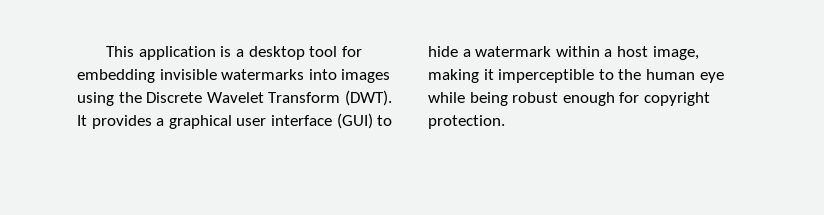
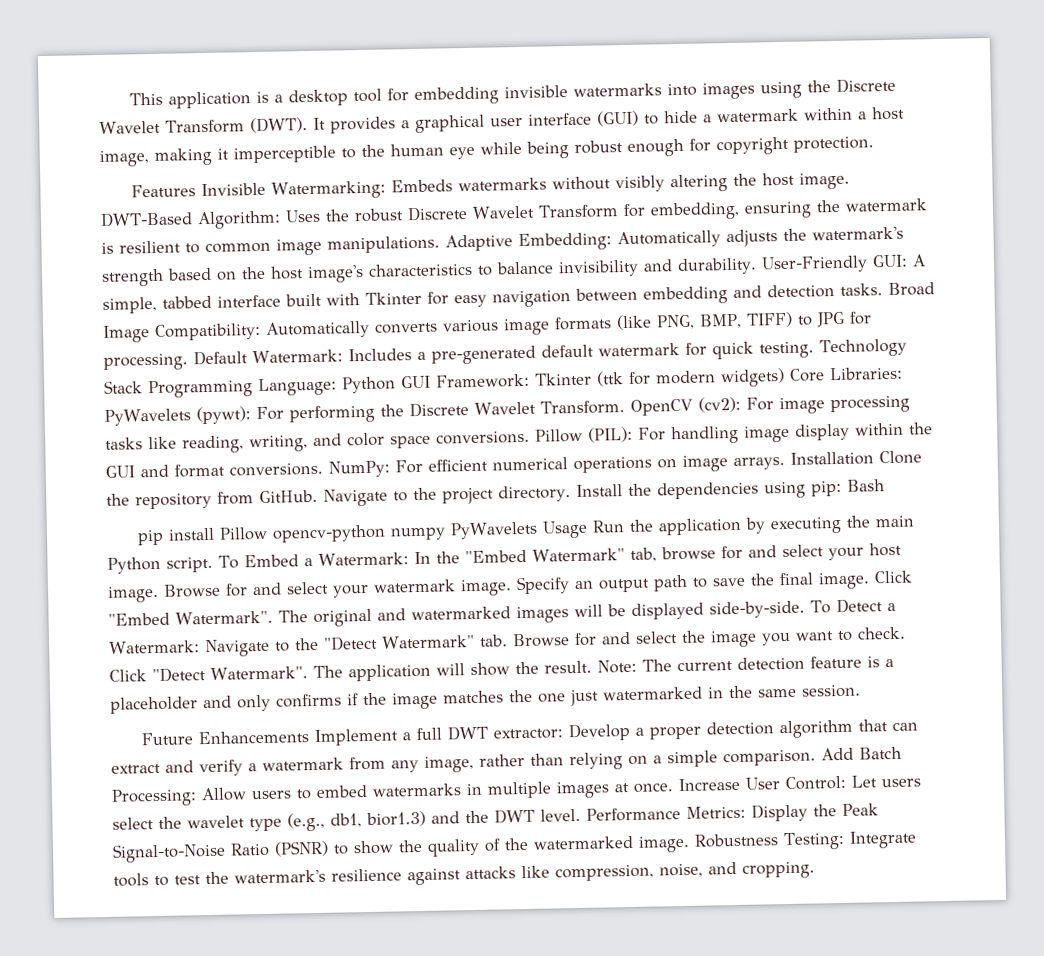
+ Features Invisible Watermarking: Embeds watermarks without visibly altering the host image. DWT-Based Algorithm: Uses the robust Discrete Wavelet Transform for embedding, ensuring the watermark is resilient to common image manipulations. Adaptive Embedding: Automatically adjusts the watermark's strength based on the host image's characteristics to balance invisibility and durability. User-Friendly GUI: A simple, tabbed interface built with Tkinter for easy navigation between embedding and detection tasks. Broad Image Compatibility: Automatically converts various image formats (like PNG, BMP, TIFF) to JPG for processing. Default Watermark: Includes a pre-generated default watermark for quick testing. Technology Stack Programming Language: Python GUI Framework: Tkinter (ttk for modern widgets) Core Libraries: PyWavelets (pywt): For performing the Discrete Wavelet Transform. OpenCV (cv2): For image processing tasks like reading, writing, and color space conversions. Pillow (PIL): For handling image display within the GUI and format conversions. NumPy: For efficient numerical operations on image arrays. Installation Clone the repository from GitHub. Navigate to the project directory. Install the dependencies using pip: Bash
+ pip install Pillow opencv-python numpy PyWavelets Usage Run the application by executing the main Python script. To Embed a Watermark: In the "Embed Watermark" tab, browse for and select your host image. Browse for and select your watermark image. Specify an output path to save the final image. Click "Embed Watermark". The original and watermarked images will be displayed side-by-side. To Detect a Watermark: Navigate to the "Detect Watermark" tab. Browse for and select the image you want to check. Click "Detect Watermark". The application will show the result. Note: The current detection feature is a placeholder and only confirms if the image matches the one just watermarked in the same session.
+ Future Enhancements Implement a full DWT extractor: Develop a proper detection algorithm that can extract and verify a watermark from any image, rather than relying on a simple comparison. Add Batch Processing: Allow users to embed watermarks in multiple images at once. Increase User Control: Let users select the wavelet type (e.g., db1, bior1.3) and the DWT level. Performance Metrics: Display the Peak Signal-to-Noise Ratio (PSNR) to show the quality of the watermarked image. Robustness Testing: Integrate tools to test the watermark's resilience against attacks like compression, noise, and cropping.

